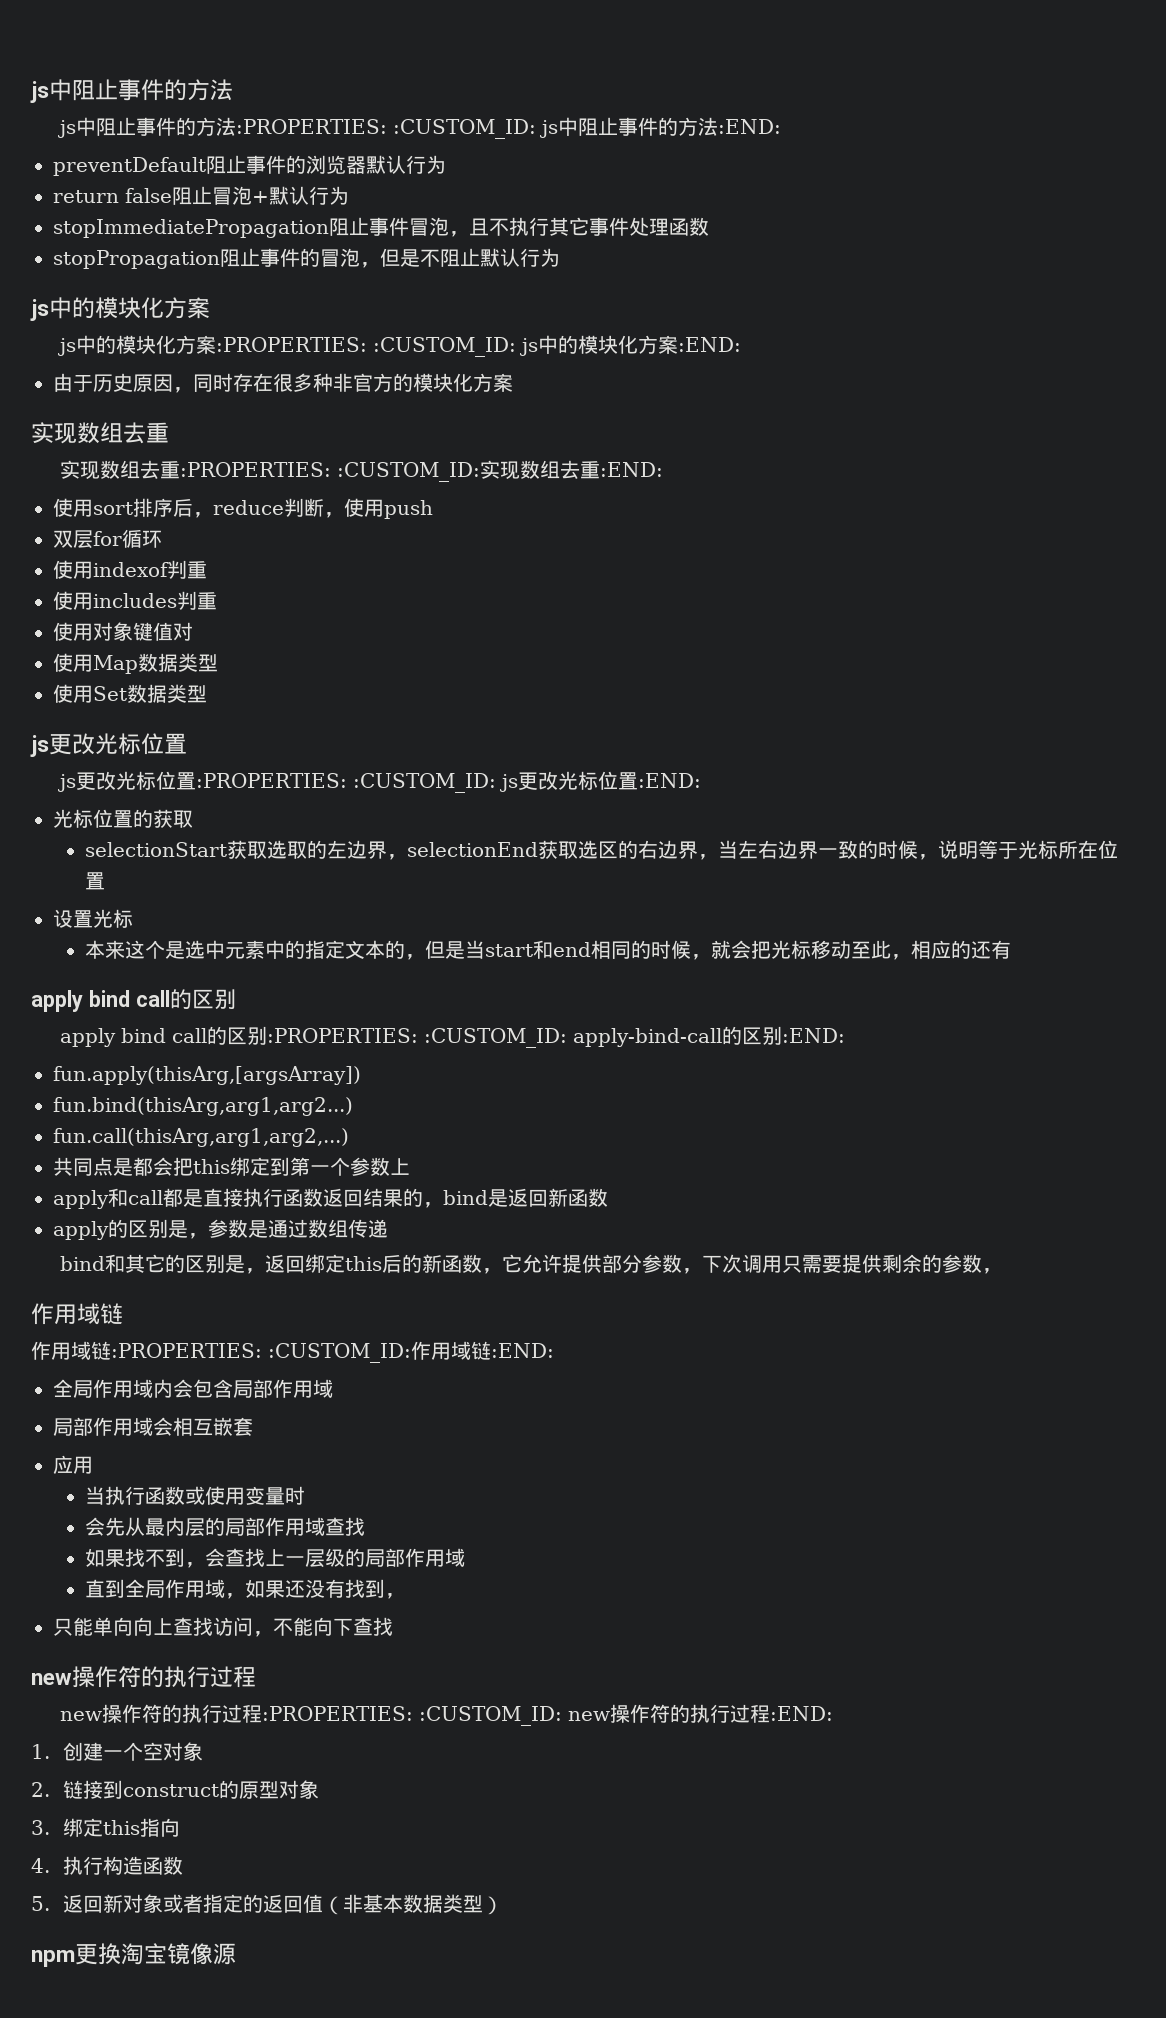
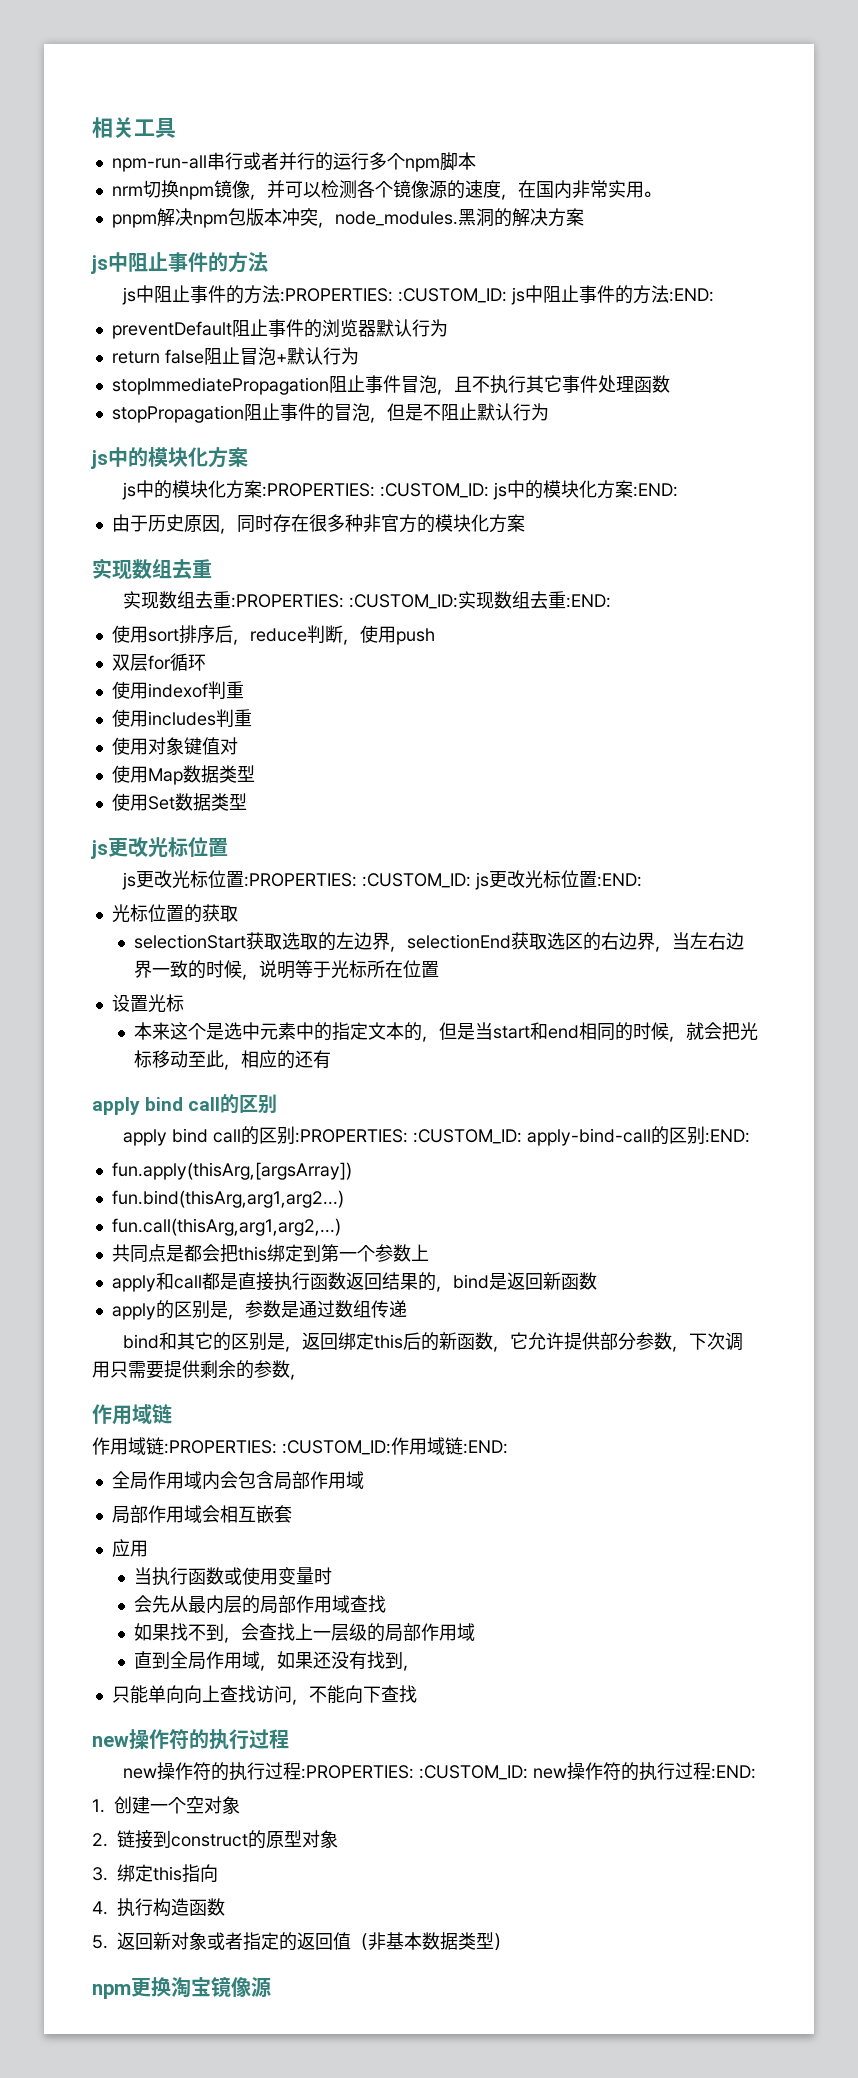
+ 相关工具
+ npm-run-all串行或者并行的运行多个npm脚本
+ nrm切换npm镜像，并可以检测各个镜像源的速度，在国内非常实用。
+ pnpm解决npm包版本冲突，node_modules.黑洞的解决方案

